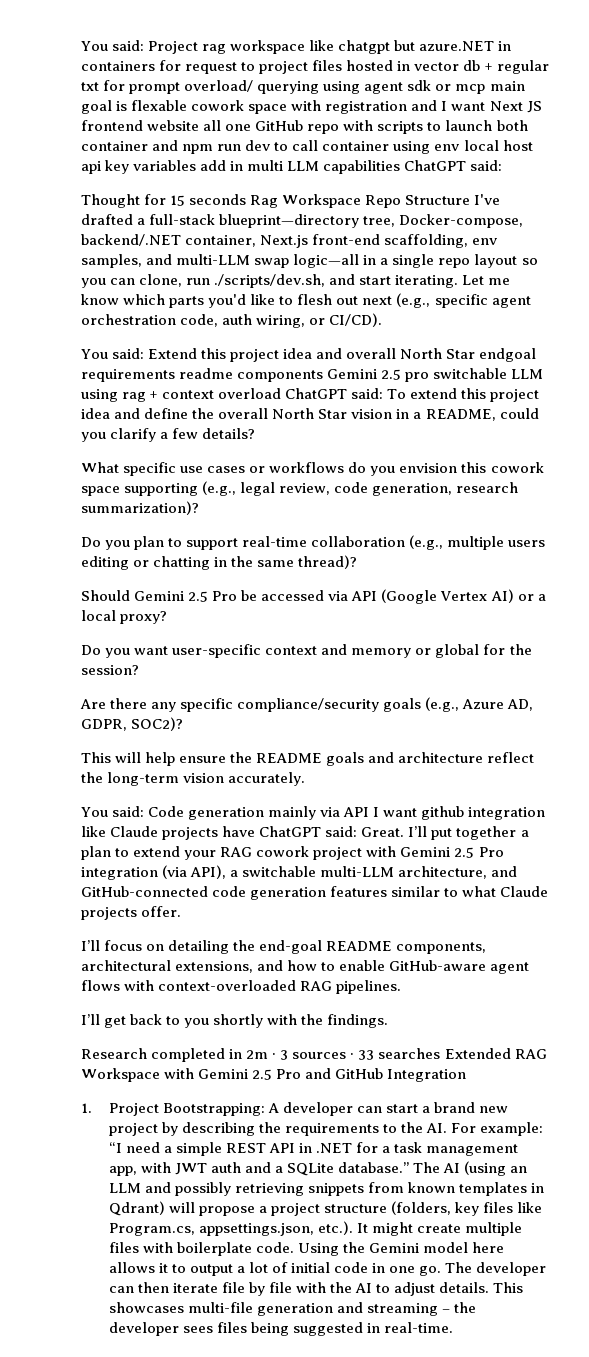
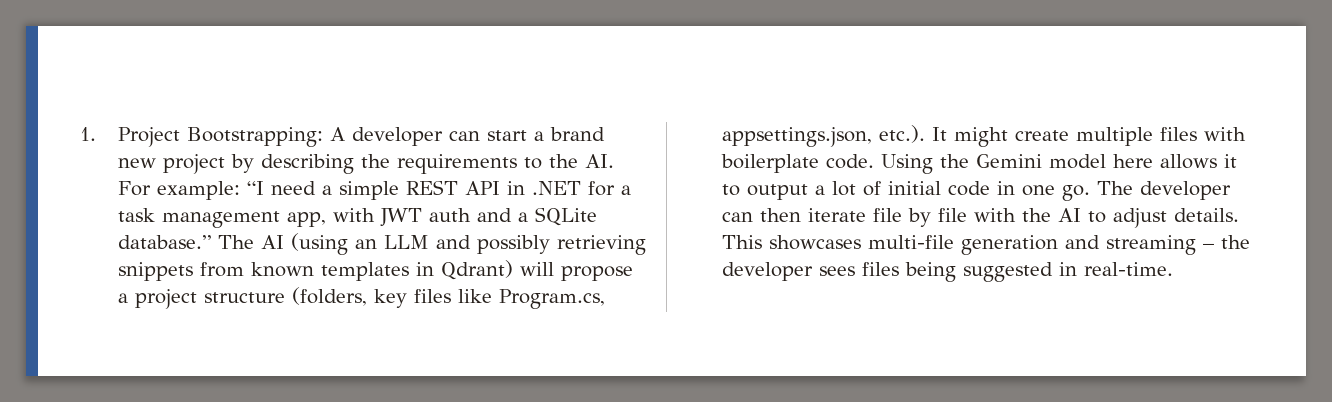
- You said: Project rag workspace like chatgpt but azure.NET in containers for request to project files hosted in vector db + regular txt for prompt overload/ querying using agent sdk or mcp main goal is flexable cowork space with registration and I want Next JS frontend website all one GitHub repo with scripts to launch both container and npm run dev to call container using env local host api key variables add in multi LLM capabilities ChatGPT said:
- Thought for 15 seconds Rag Workspace Repo Structure I've drafted a full-stack blueprint—directory tree, Docker-compose, backend/.NET container, Next.js front-end scaffolding, env samples, and multi-LLM swap logic—all in a single repo layout so you can clone, run ./scripts/dev.sh, and start iterating. Let me know which parts you'd like to flesh out next (e.g., specific agent orchestration code, auth wiring, or CI/CD).
- You said: Extend this project idea and overall North Star endgoal requirements readme components Gemini 2.5 pro switchable LLM using rag + context overload ChatGPT said: To extend this project idea and define the overall North Star vision in a README, could you clarify a few details?
- What specific use cases or workflows do you envision this cowork space supporting (e.g., legal review, code generation, research summarization)?
- Do you plan to support real-time collaboration (e.g., multiple users editing or chatting in the same thread)?
- Should Gemini 2.5 Pro be accessed via API (Google Vertex AI) or a local proxy?
- Do you want user-specific context and memory or global for the session?
- Are there any specific compliance/security goals (e.g., Azure AD, GDPR, SOC2)?
- This will help ensure the README goals and architecture reflect the long-term vision accurately.
- You said: Code generation mainly via API I want github integration like Claude projects have ChatGPT said: Great. I’ll put together a plan to extend your RAG cowork project with Gemini 2.5 Pro integration (via API), a switchable multi-LLM architecture, and GitHub-connected code generation features similar to what Claude projects offer.
- I’ll focus on detailing the end-goal README components, architectural extensions, and how to enable GitHub-aware agent flows with context-overloaded RAG pipelines.
- I’ll get back to you shortly with the findings.
- Research completed in 2m · 3 sources · 33 searches Extended RAG Workspace with Gemini 2.5 Pro and GitHub Integration

